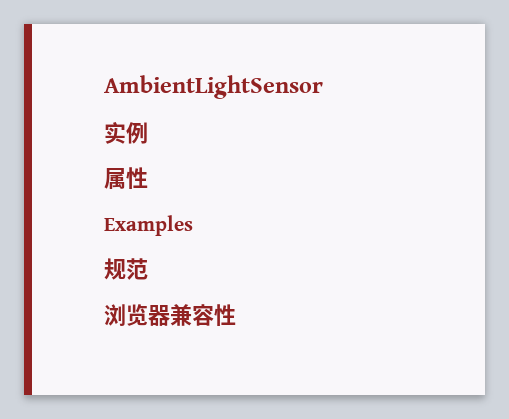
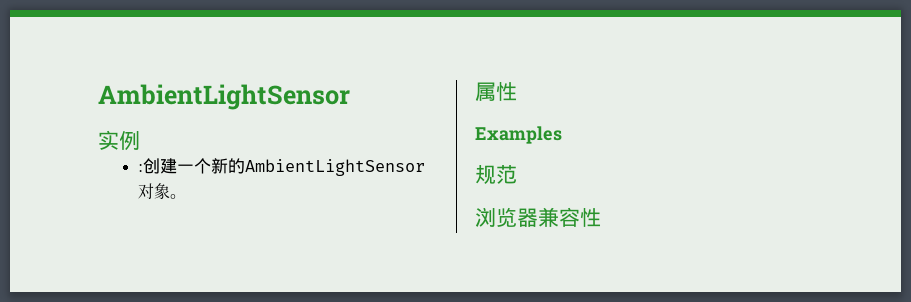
+ :创建一个新的AmbientLightSensor对象。

